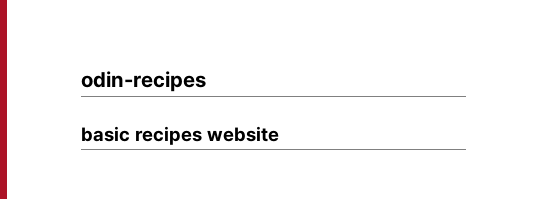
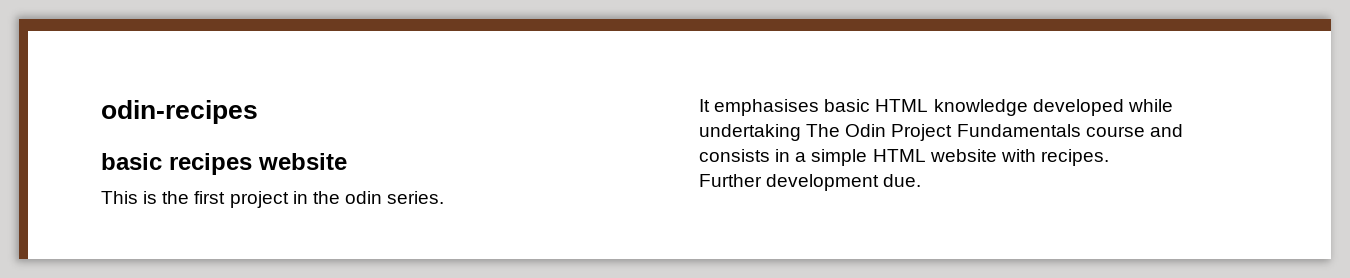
+ This is the first project in the odin series.
+ It emphasises basic HTML knowledge developed while undertaking The Odin Project Fundamentals course and consists in a simple HTML website with recipes.
+ Further development due.

